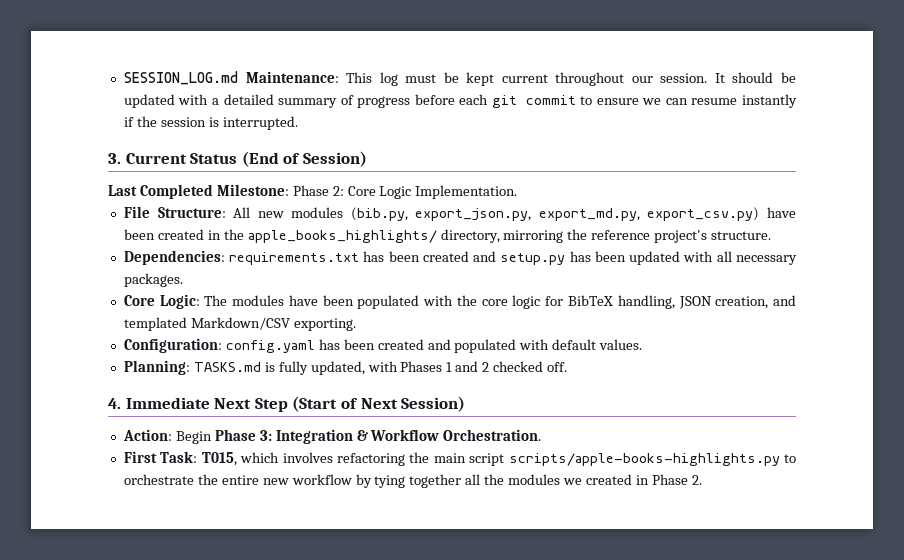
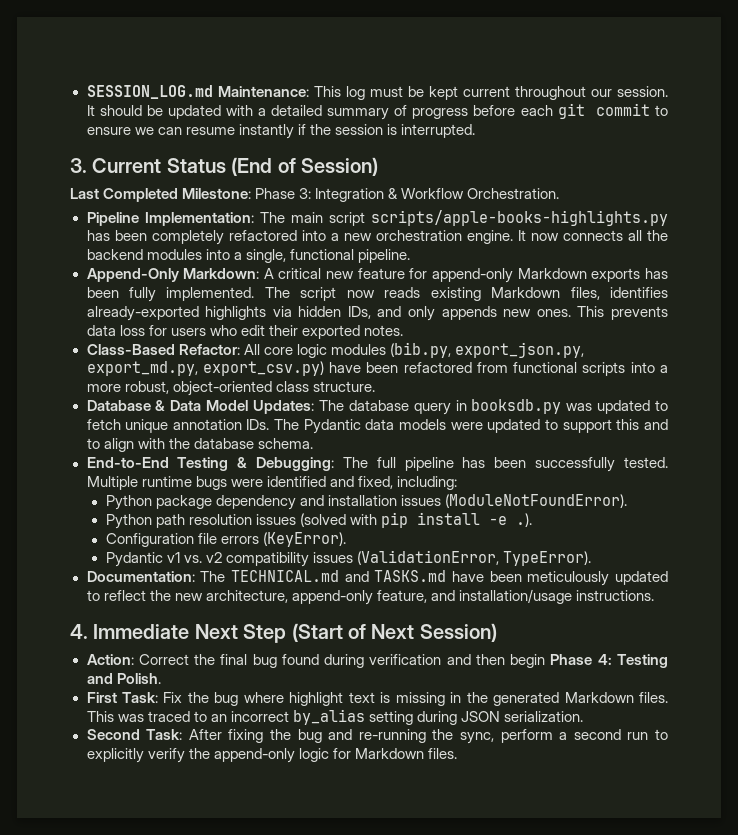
- Last Completed Milestone: Phase 2: Core Logic Implementation.
- File Structure: All new modules (bib.py, export_json.py, export_md.py, export_csv.py) have been created in the apple_books_highlights/ directory, mirroring the reference project's structure.
- Dependencies: requirements.txt has been created and setup.py has been updated with all necessary packages.
- Core Logic: The modules have been populated with the core logic for BibTeX handling, JSON creation, and templated Markdown/CSV exporting.
- Configuration: config.yaml has been created and populated with default values.
- Planning: TASKS.md is fully updated, with Phases 1 and 2 checked off.
+ Last Completed Milestone: Phase 3: Integration & Workflow Orchestration.
+ Pipeline Implementation: The main script scripts/apple-books-highlights.py has been completely refactored into a new orchestration engine. It now connects all the backend modules into a single, functional pipeline.
+ Append-Only Markdown: A critical new feature for append-only Markdown exports has been fully implemented. The script now reads existing Markdown files, identifies already-exported highlights via hidden IDs, and only appends new ones. This prevents data loss for users who edit their exported notes.
+ Class-Based Refactor: All core logic modules (bib.py, export_json.py, export_md.py, export_csv.py) have been refactored from functional scripts into a more robust, object-oriented class structure.
+ Database & Data Model Updates: The database query in booksdb.py was updated to fetch unique annotation IDs. The Pydantic data models were updated to support this and to align with the database schema.
+ End-to-End Testing & Debugging: The full pipeline has been successfully tested. Multiple runtime bugs were identified and fixed, including:
+ Python package dependency and installation issues (ModuleNotFoundError).
+ Python path resolution issues (solved with pip install -e .).
+ Configuration file errors (KeyError).
+ Pydantic v1 vs. v2 compatibility issues (ValidationError, TypeError).
+ Documentation: The TECHNICAL.md and TASKS.md have been meticulously updated to reflect the new architecture, append-only feature, and installation/usage instructions.
- Action: Begin Phase 3: Integration & Workflow Orchestration.
- First Task: T015, which involves refactoring the main script scripts/apple-books-highlights.py to orchestrate the entire new workflow by tying together all the modules we created in Phase 2.
+ Action: Correct the final bug found during verification and then begin Phase 4: Testing and Polish.
+ First Task: Fix the bug where highlight text is missing in the generated Markdown files. This was traced to an incorrect by_alias setting during JSON serialization.
+ Second Task: After fixing the bug and re-running the sync, perform a second run to explicitly verify the append-only logic for Markdown files.

